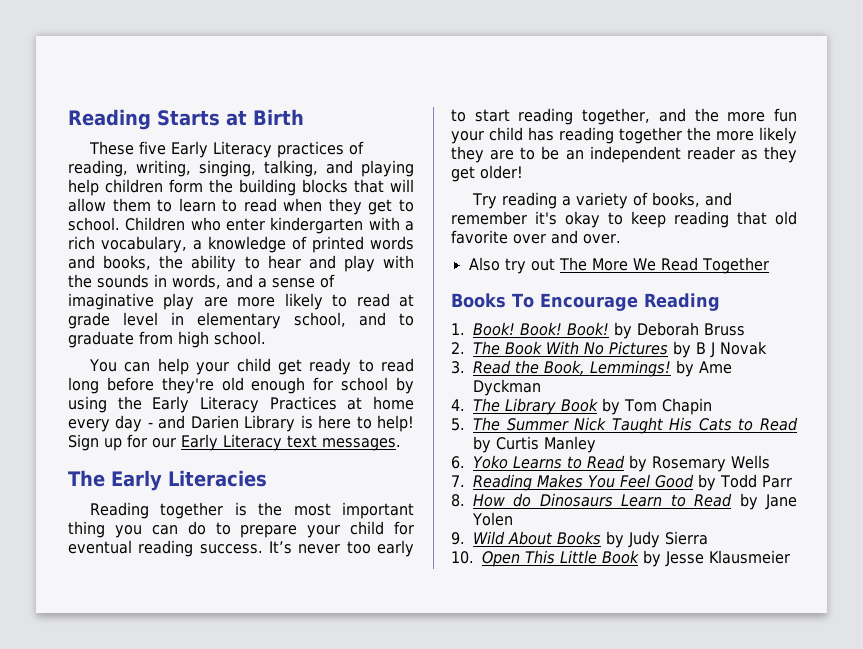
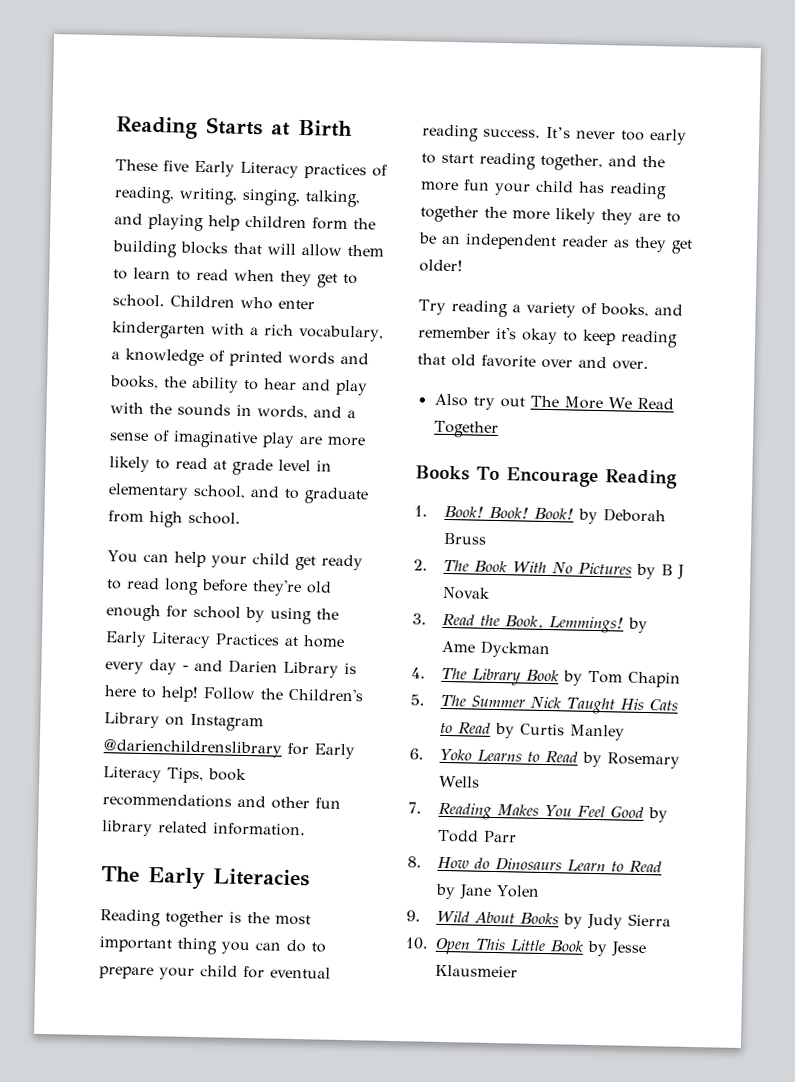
- Sign up for our Early Literacy text messages.
+ Follow the Children's Library on Instagram @darienchildrenslibrary for Early Literacy Tips, book recommendations and other fun library related information.

